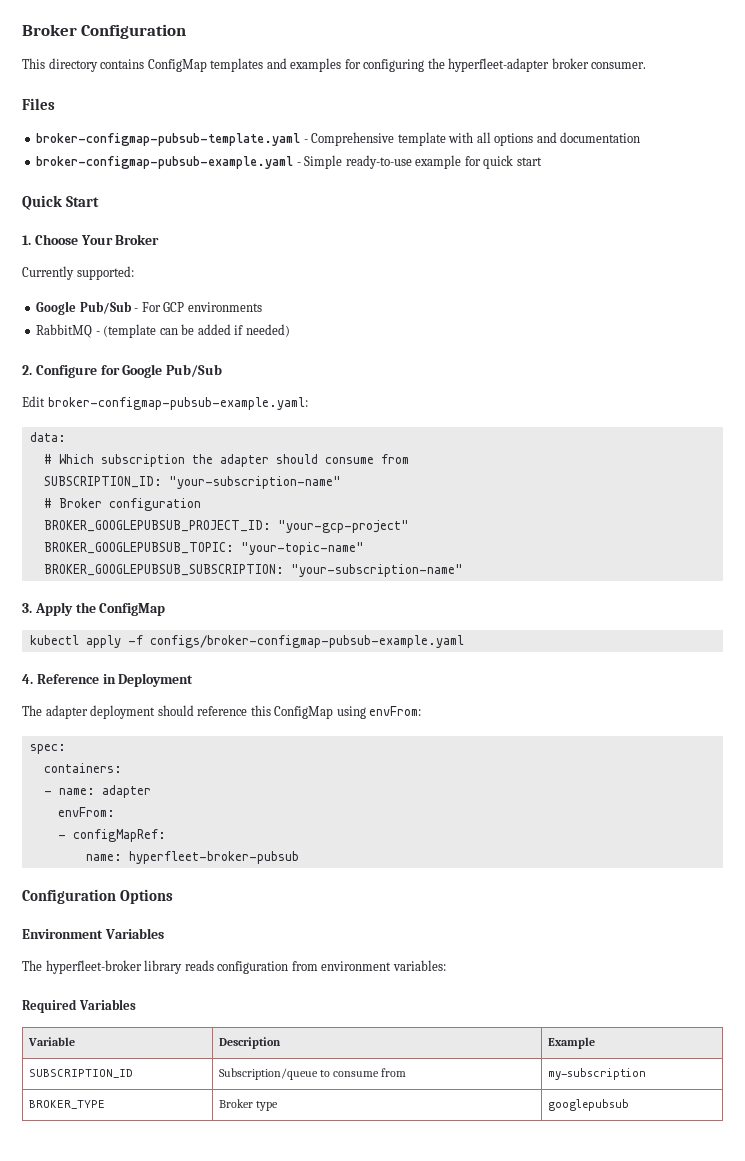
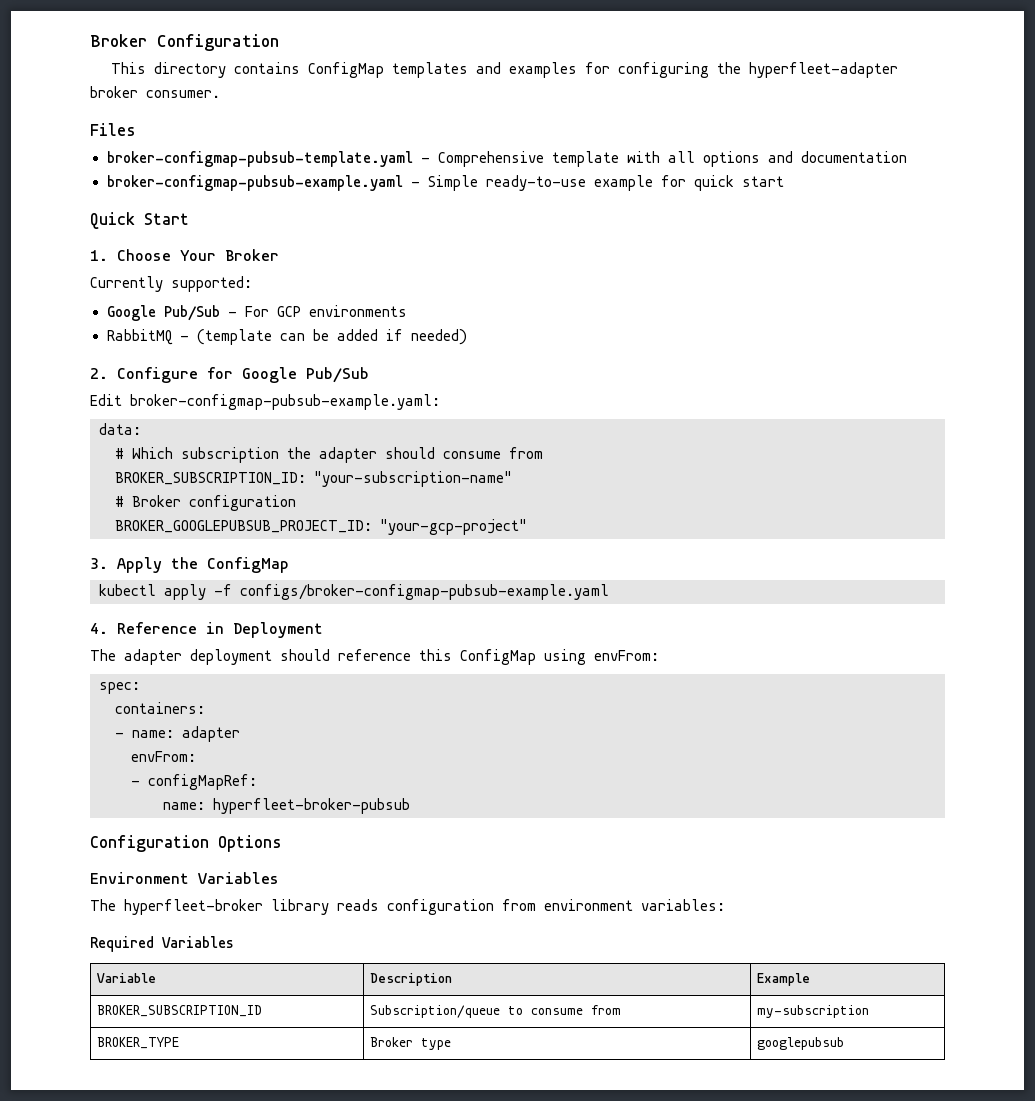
- SUBSCRIPTION_ID: "your-subscription-name"
+ BROKER_SUBSCRIPTION_ID: "your-subscription-name"
- BROKER_GOOGLEPUBSUB_TOPIC: "your-topic-name"
- BROKER_GOOGLEPUBSUB_SUBSCRIPTION: "your-subscription-name"
- SUBSCRIPTION_ID | Subscription/queue to consume from | my-subscription
+ BROKER_SUBSCRIPTION_ID | Subscription/queue to consume from | my-subscription

